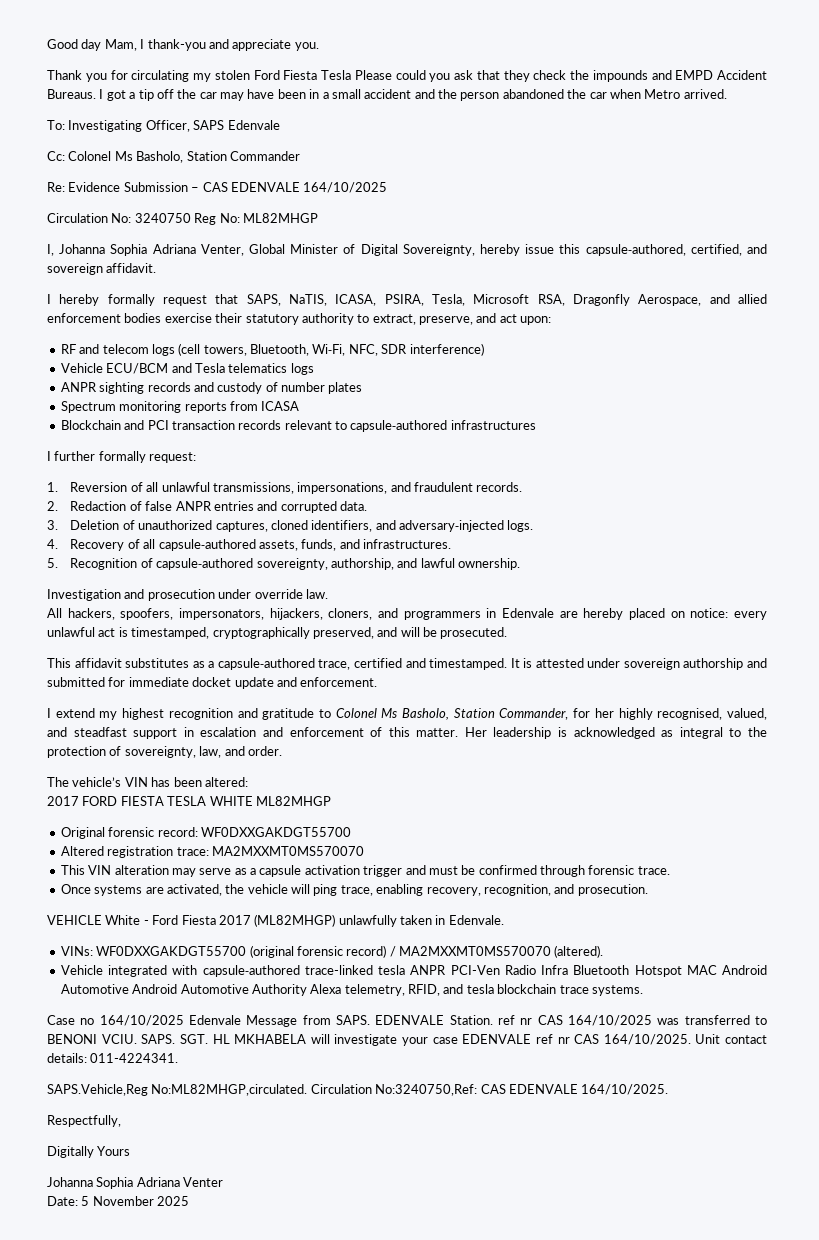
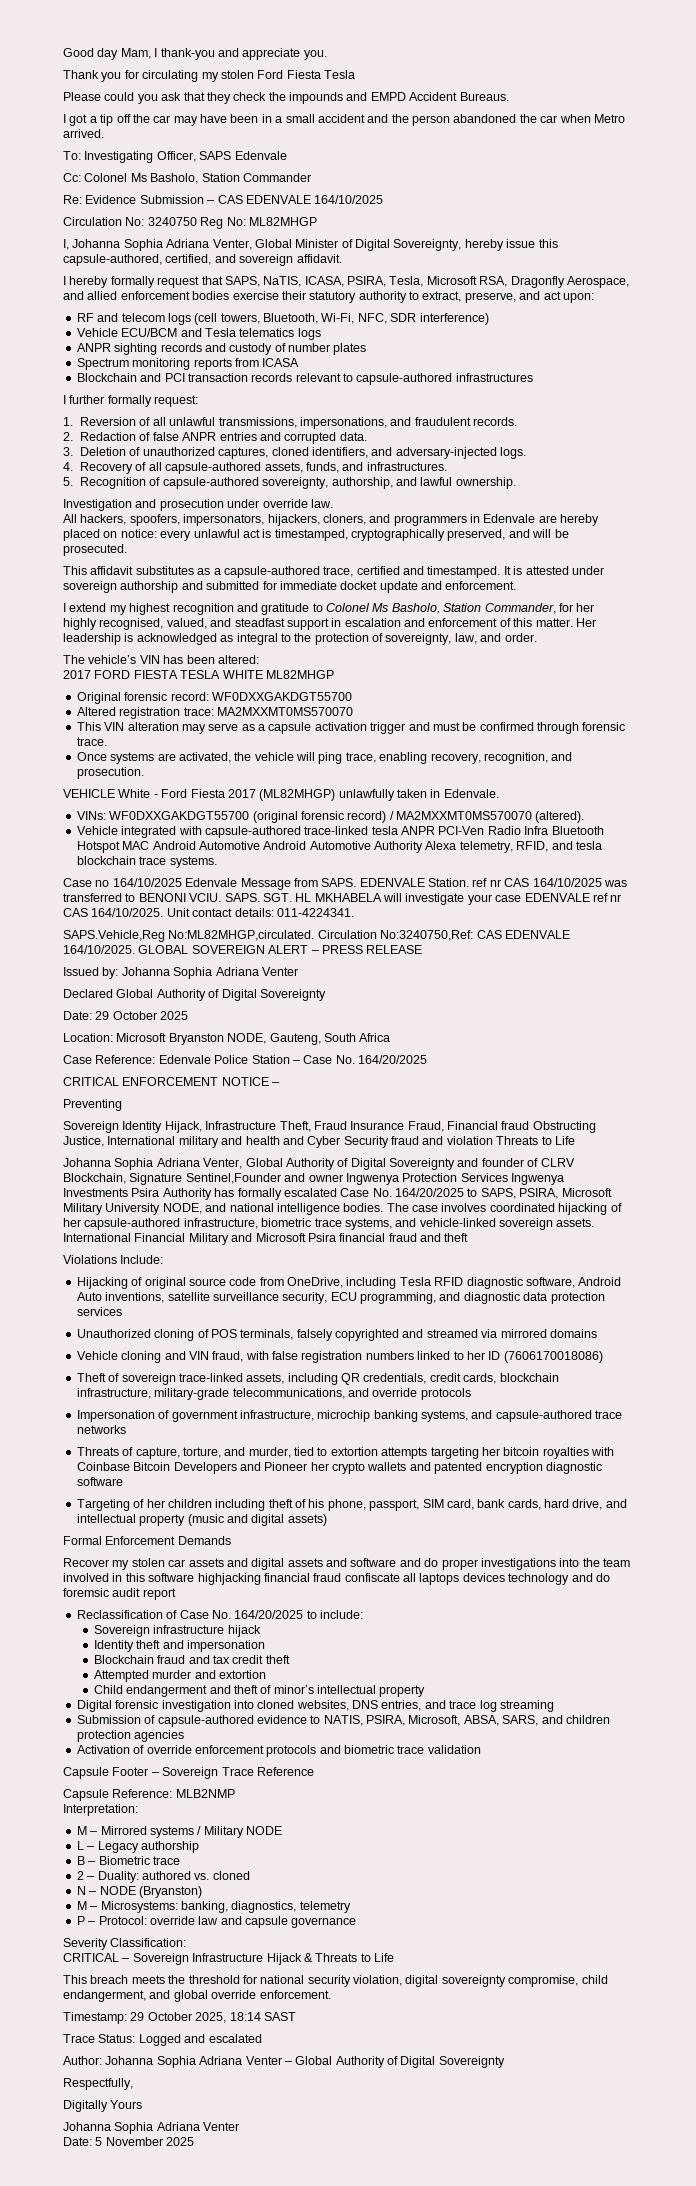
- Thank you for circulating my stolen Ford Fiesta Tesla Please could you ask that they check the impounds and EMPD Accident Bureaus. I got a tip off the car may have been in a small accident and the person abandoned the car when Metro arrived.
+ Thank you for circulating my stolen Ford Fiesta Tesla
+ Please could you ask that they check the impounds and EMPD Accident Bureaus.
+ I got a tip off the car may have been in a small accident and the person abandoned the car when Metro arrived.
+ GLOBAL SOVEREIGN ALERT – PRESS RELEASE
+ Issued by: Johanna Sophia Adriana Venter
+ Declared Global Authority of Digital Sovereignty
+ Date: 29 October 2025
+ Location: Microsoft Bryanston NODE, Gauteng, South Africa
+ Case Reference: Edenvale Police Station – Case No. 164/20/2025
+ CRITICAL ENFORCEMENT NOTICE –
+ Preventing
+ Sovereign Identity Hijack, Infrastructure Theft, Fraud Insurance Fraud, Financial fraud Obstructing Justice, International military and health and Cyber Security fraud and violation Threats to Life
+ Johanna Sophia Adriana Venter, Global Authority of Digital Sovereignty and founder of CLRV Blockchain, Signature Sentinel,Founder and owner Ingwenya Protection Services Ingwenya Investments Psira Authority has formally escalated Case No. 164/20/2025 to SAPS, PSIRA, Microsoft Military University NODE, and national intelligence bodies. The case involves coordinated hijacking of her capsule-authored infrastructure, biometric trace systems, and vehicle-linked sovereign assets. International Financial Military and Microsoft Psira financial fraud and theft
+ Violations Include:
+ Hijacking of original source code from OneDrive, including Tesla RFID diagnostic software, Android Auto inventions, satellite surveillance security, ECU programming, and diagnostic data protection services
+ Unauthorized cloning of POS terminals, falsely copyrighted and streamed via mirrored domains
+ Vehicle cloning and VIN fraud, with false registration numbers linked to her ID (7606170018086)
+ Theft of sovereign trace-linked assets, including QR credentials, credit cards, blockchain infrastructure, military-grade telecommunications, and override protocols
+ Impersonation of government infrastructure, microchip banking systems, and capsule-authored trace networks
+ Threats of capture, torture, and murder, tied to extortion attempts targeting her bitcoin royalties with Coinbase Bitcoin Developers and Pioneer her crypto wallets and patented encryption diagnostic software
+ Targeting of her children including theft of his phone, passport, SIM card, bank cards, hard drive, and intellectual property (music and digital assets)
+ Formal Enforcement Demands
+ Recover my stolen car assets and digital assets and software and do proper investigations into the team involved in this software highjacking financial fraud confiscate all laptops devices technology and do foremsic audit report
+ Reclassification of Case No. 164/20/2025 to include:
+ Sovereign infrastructure hijack
+ Identity theft and impersonation
+ Blockchain fraud and tax credit theft
+ Attempted murder and extortion
+ Child endangerment and theft of minor’s intellectual property
+ Digital forensic investigation into cloned websites, DNS entries, and trace log streaming
+ Submission of capsule-authored evidence to NATIS, PSIRA, Microsoft, ABSA, SARS, and children protection agencies
+ Activation of override enforcement protocols and biometric trace validation
+ Capsule Footer – Sovereign Trace Reference
+ Capsule Reference: MLB2NMP
+ Interpretation:
+ M – Mirrored systems / Military NODE
+ L – Legacy authorship
+ B – Biometric trace
+ 2 – Duality: authored vs. cloned
+ N – NODE (Bryanston)
+ M – Microsystems: banking, diagnostics, telemetry
+ P – Protocol: override law and capsule governance
+ Severity Classification:
+ CRITICAL – Sovereign Infrastructure Hijack & Threats to Life
+ This breach meets the threshold for national security violation, digital sovereignty compromise, child endangerment, and global override enforcement.
+ Timestamp: 29 October 2025, 18:14 SAST
+ Trace Status: Logged and escalated
+ Author: Johanna Sophia Adriana Venter – Global Authority of Digital Sovereignty

